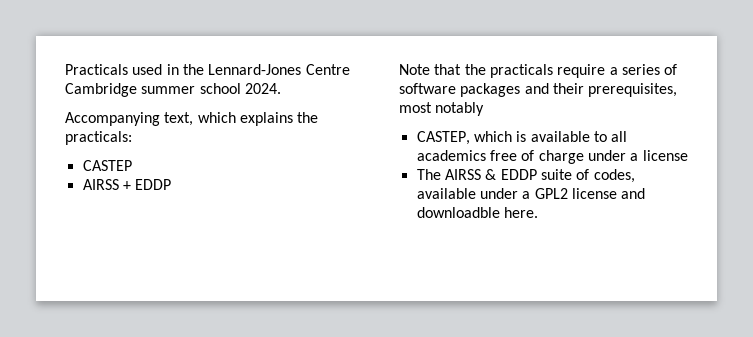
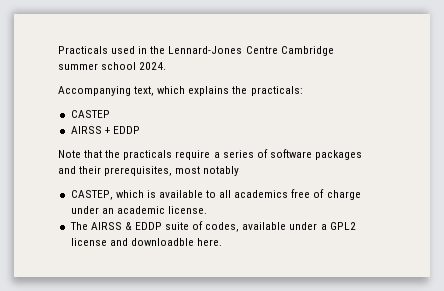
- CASTEP, which is available to all academics free of charge under a license
+ CASTEP, which is available to all academics free of charge under an academic license.

